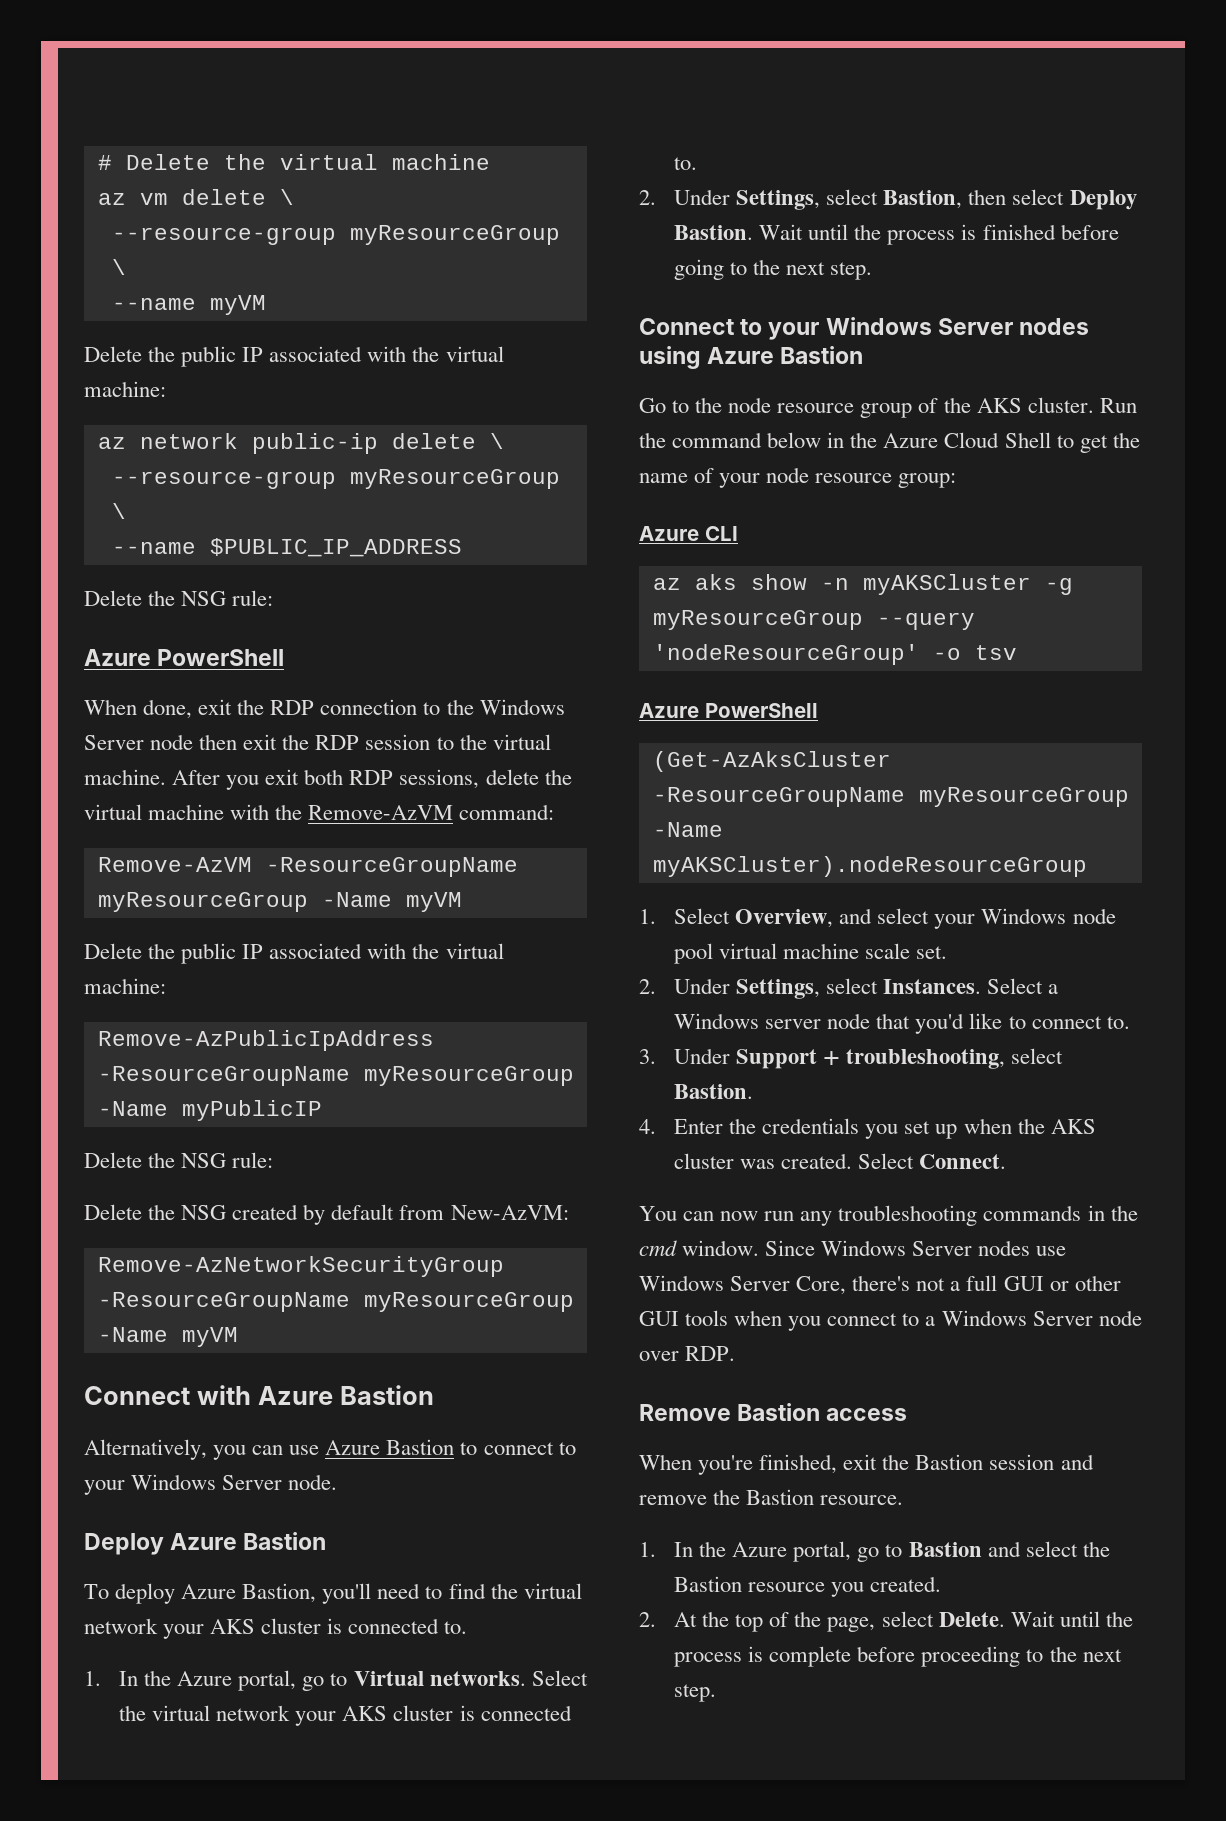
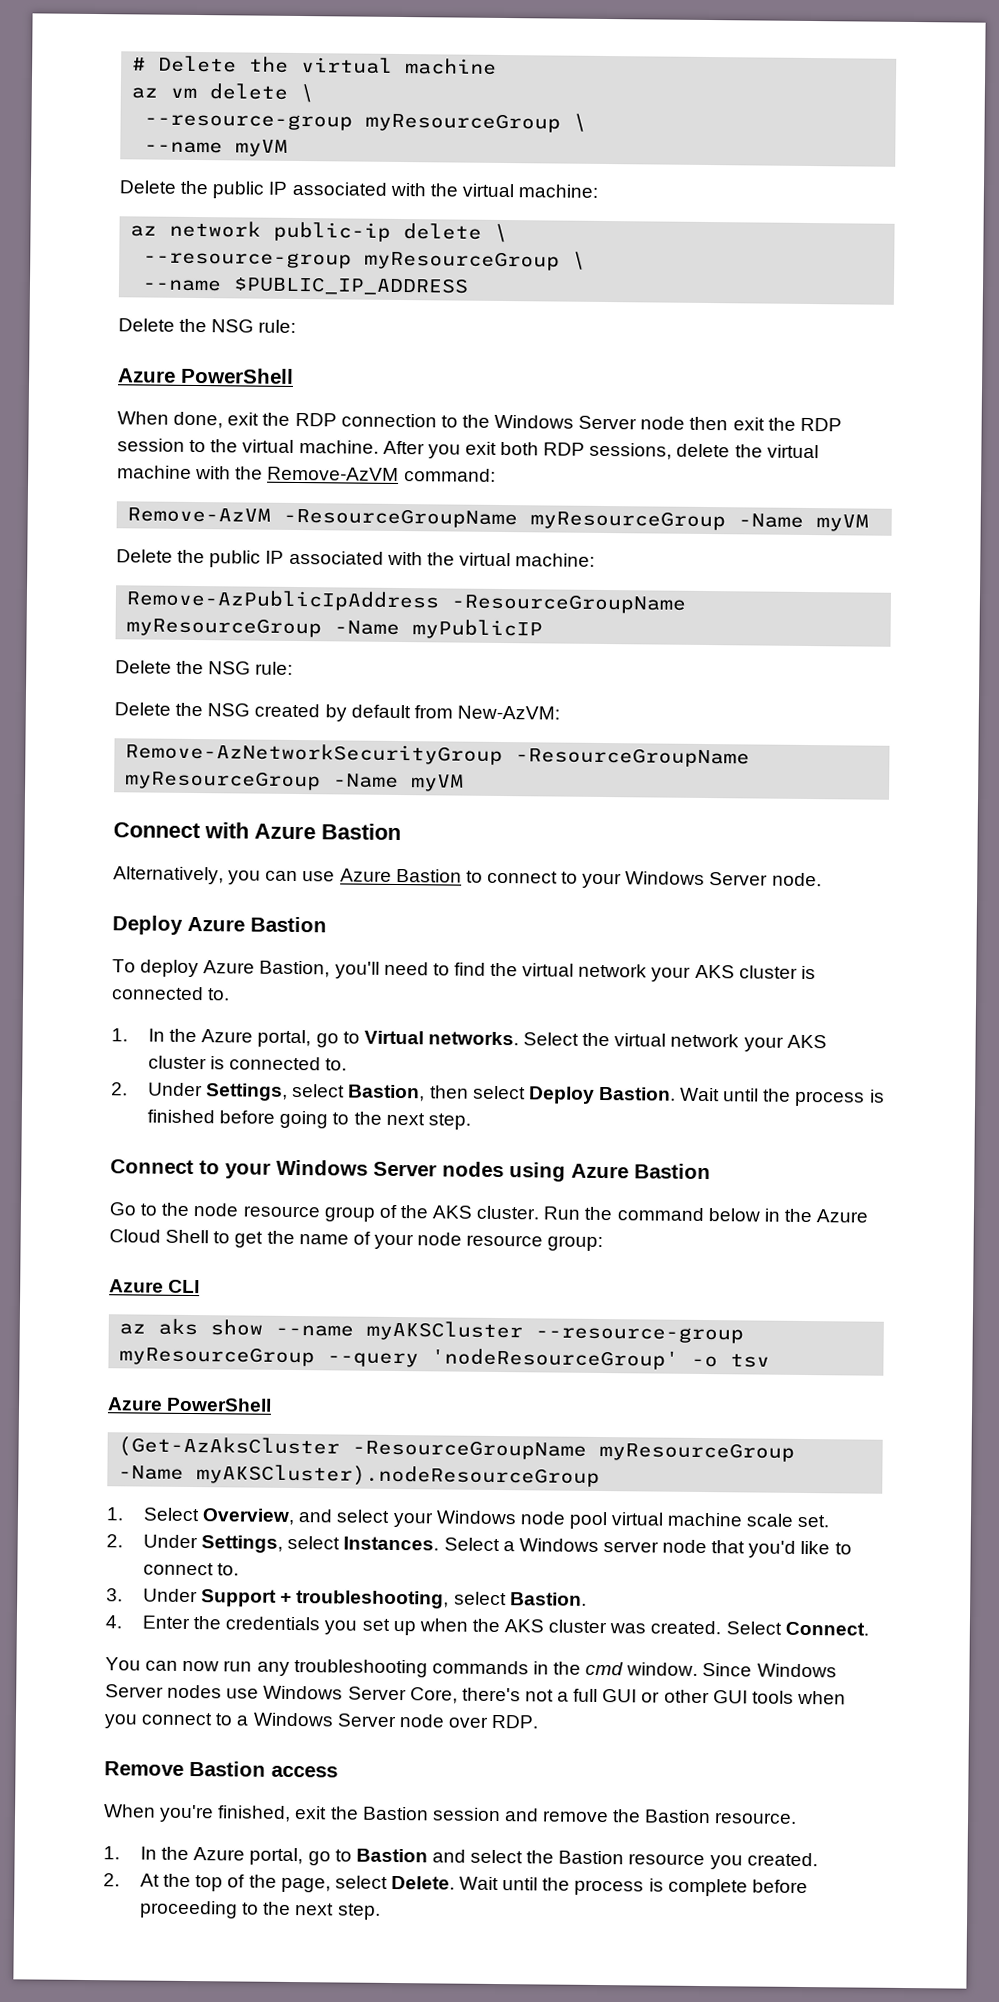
- az aks show -n myAKSCluster -g myResourceGroup --query 'nodeResourceGroup' -o tsv
+ az aks show --name myAKSCluster --resource-group myResourceGroup --query 'nodeResourceGroup' -o tsv

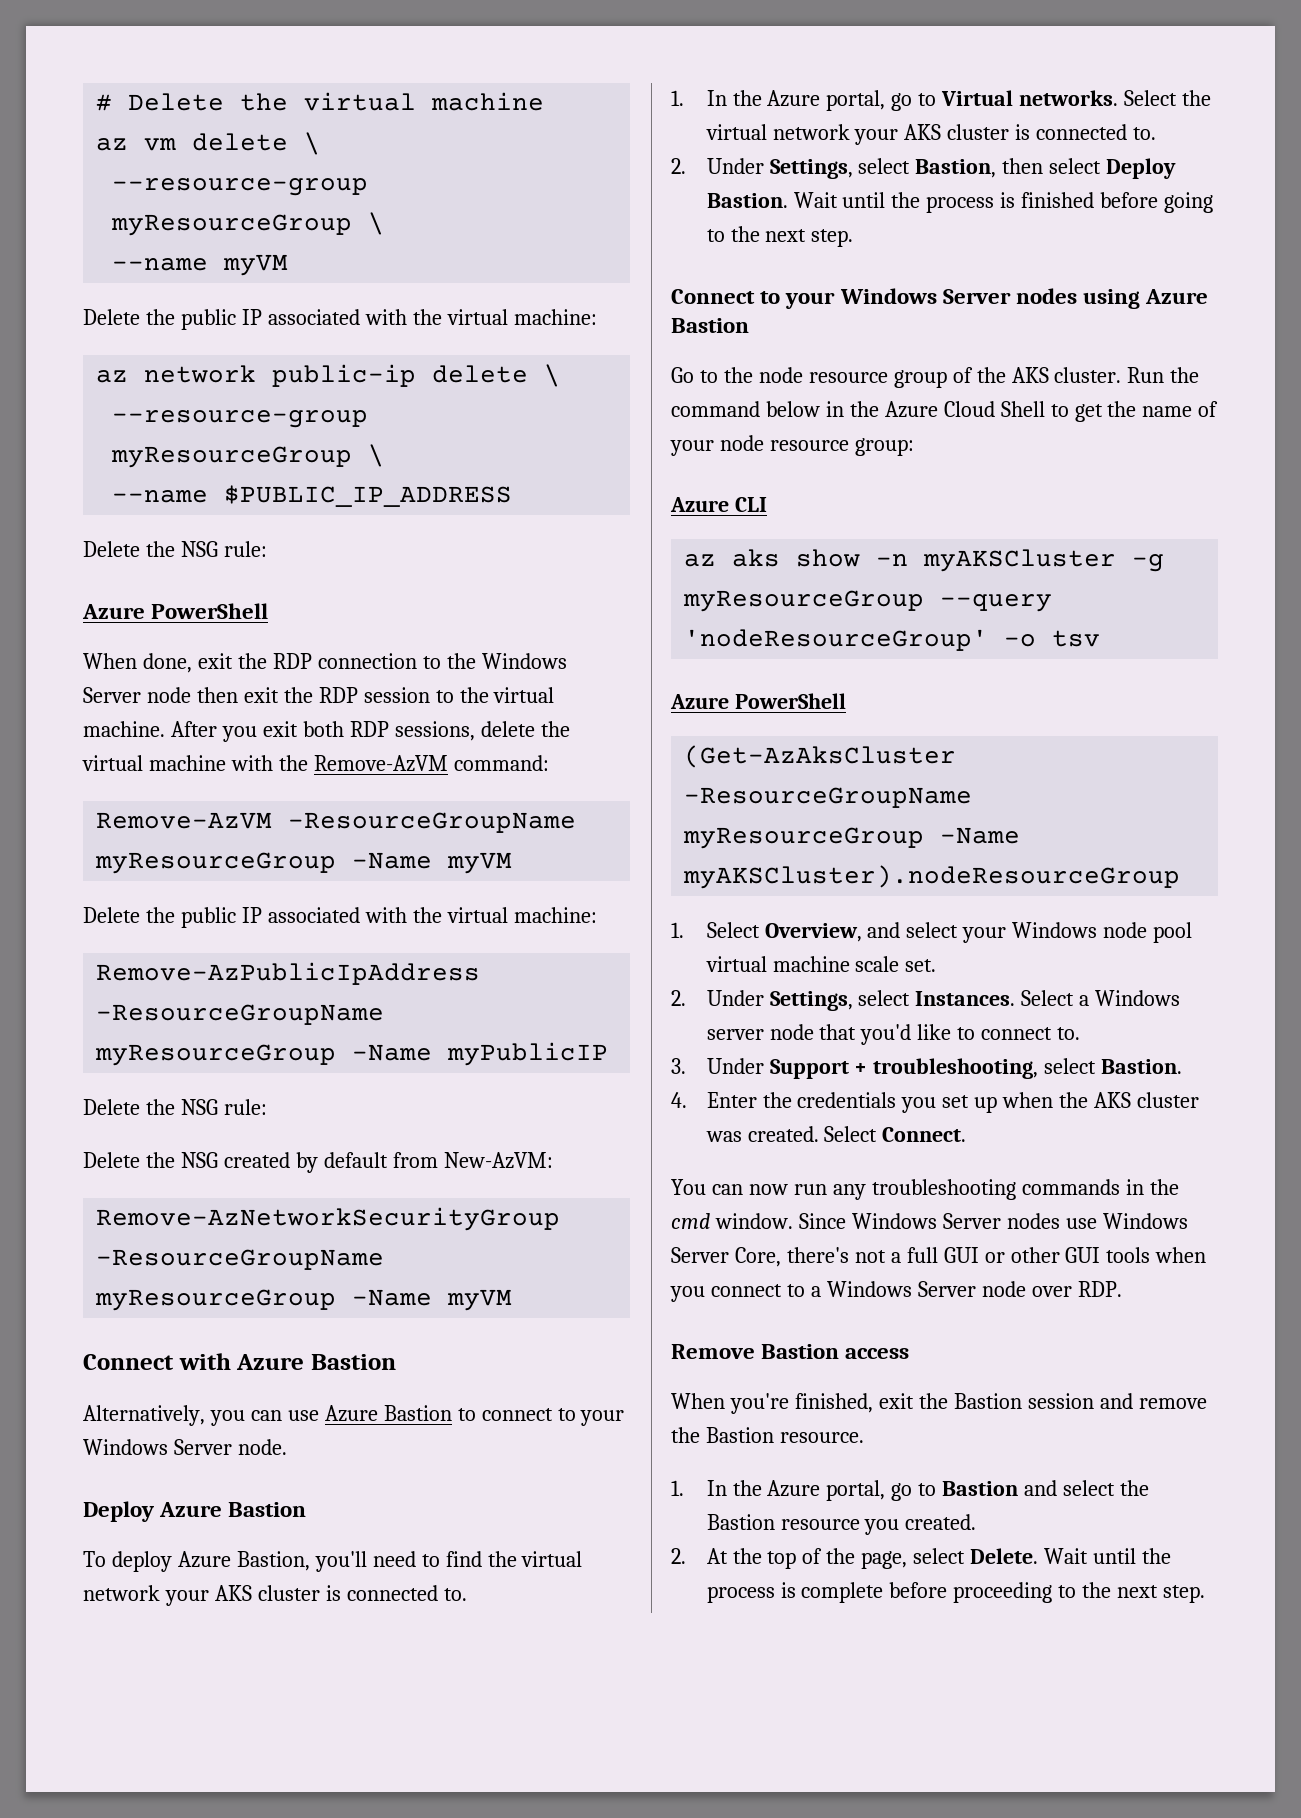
- az aks show --name myAKSCluster --resource-group myResourceGroup --query 'nodeResourceGroup' -o tsv
+ az aks show -n myAKSCluster -g myResourceGroup --query 'nodeResourceGroup' -o tsv

